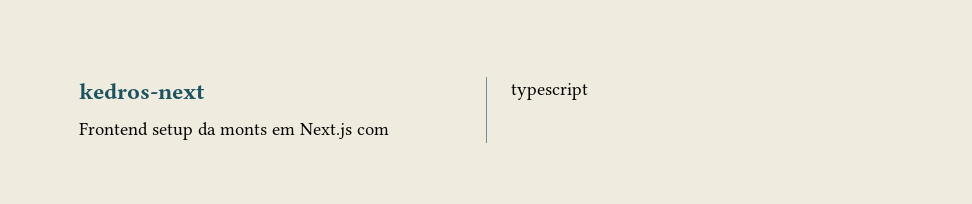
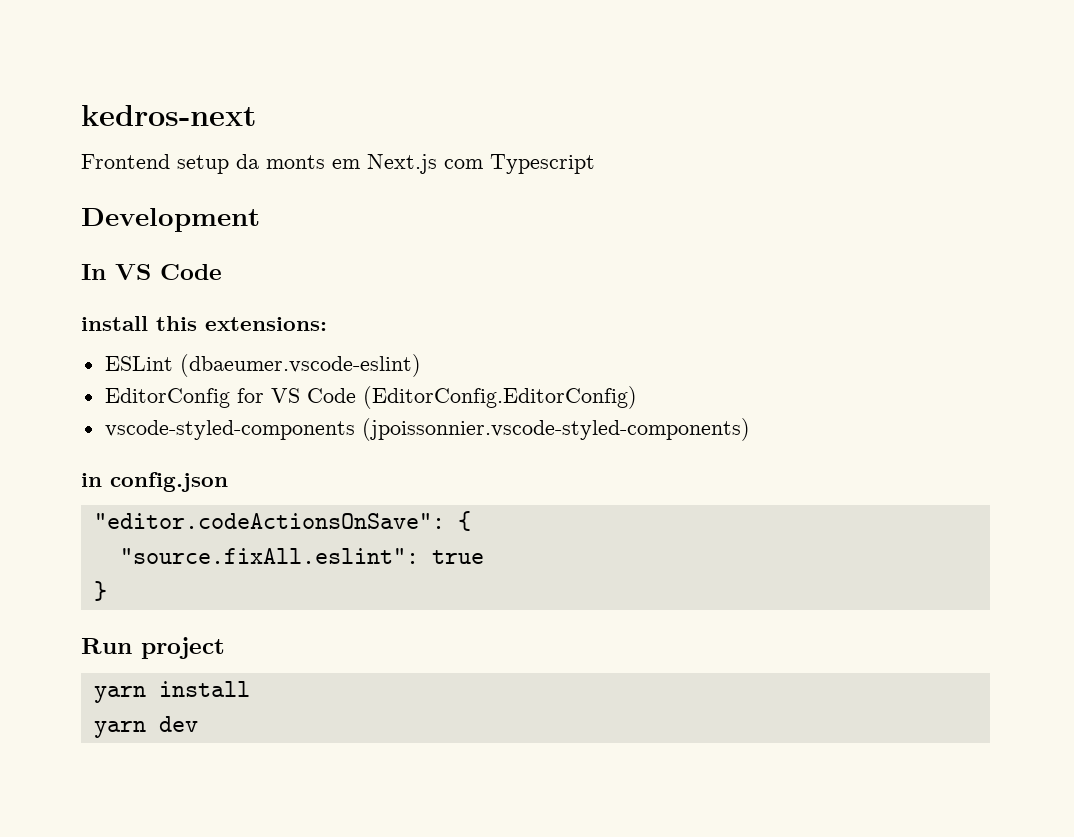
- Frontend setup da monts em Next.js com typescript
+ Frontend setup da monts em Next.js com Typescript
+ Development
+ In VS Code
+ install this extensions:
+ ESLint (dbaeumer.vscode-eslint)
+ EditorConfig for VS Code (EditorConfig.EditorConfig)
+ vscode-styled-components (jpoissonnier.vscode-styled-components)
+ in config.json
+ "editor.codeActionsOnSave": {
+ "source.fixAll.eslint": true
+ }
+ Run project
+ yarn install
+ yarn dev

